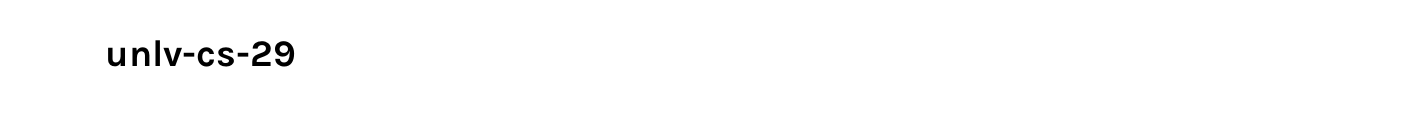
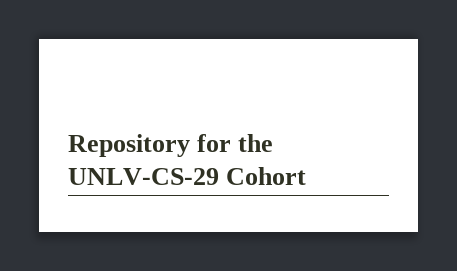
- unlv-cs-29
+ Repository for the UNLV-CS-29 Cohort

